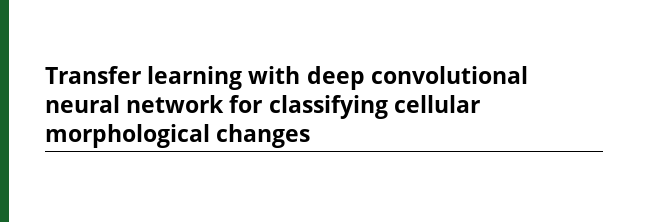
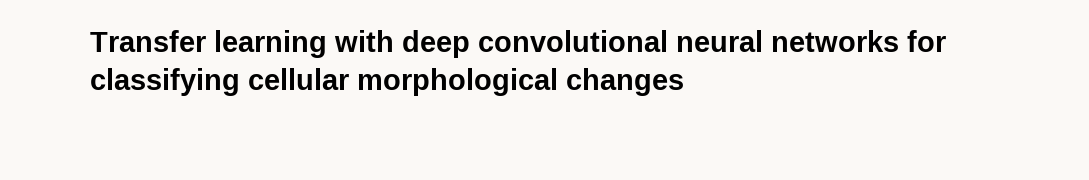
- Transfer learning with deep convolutional neural network for classifying cellular morphological changes
+ Transfer learning with deep convolutional neural networks for classifying cellular morphological changes

